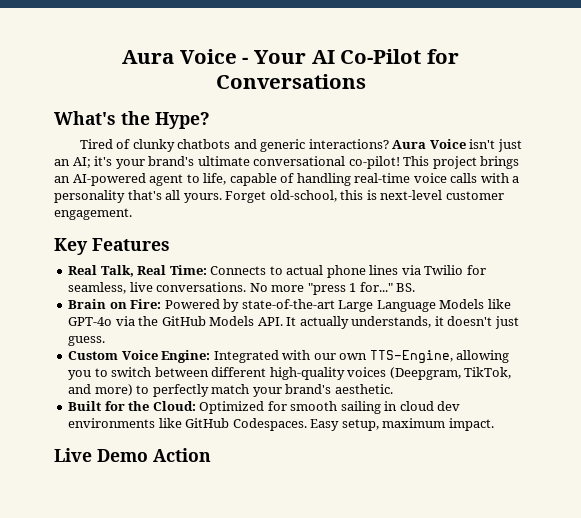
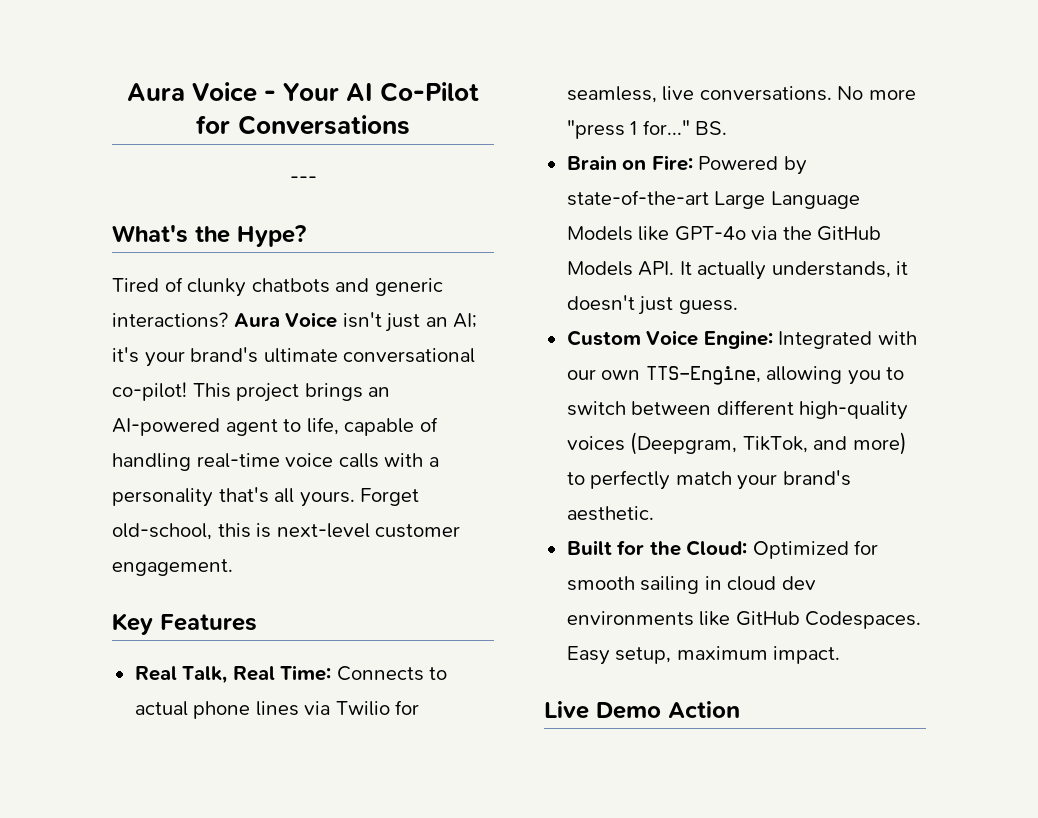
+ ---

